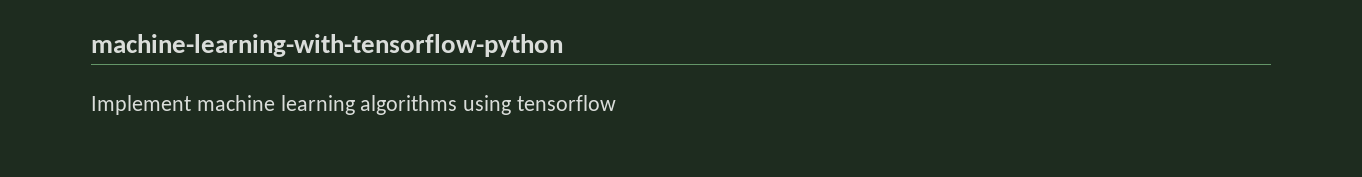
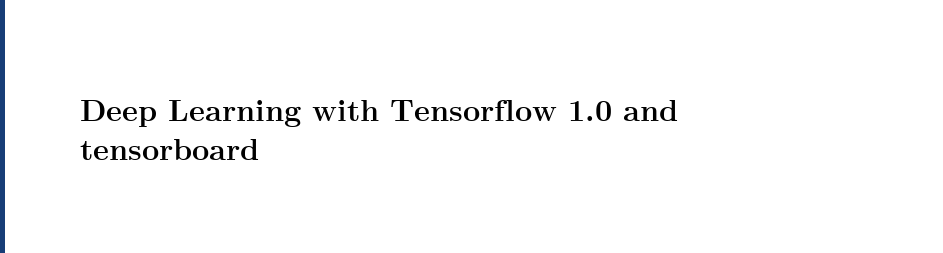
- machine-learning-with-tensorflow-python
- Implement machine learning algorithms using tensorflow
+ Deep Learning with Tensorflow 1.0 and tensorboard

